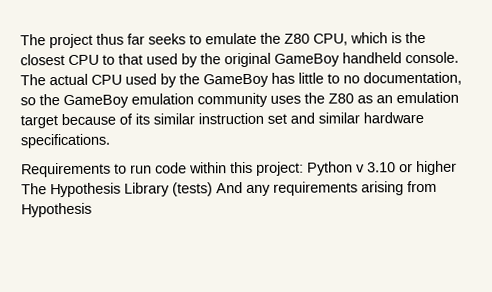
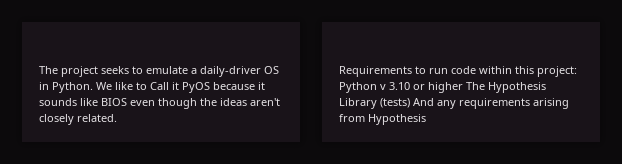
- The project thus far seeks to emulate the Z80 CPU, which is the closest CPU to that used by the original GameBoy handheld console. The actual CPU used by the GameBoy has little to no documentation, so the GameBoy emulation community uses the Z80 as an emulation target because of its similar instruction set and similar hardware specifications.
+ The project seeks to emulate a daily-driver OS in Python. We like to Call it PyOS because it sounds like BIOS even though the ideas aren't closely related.

